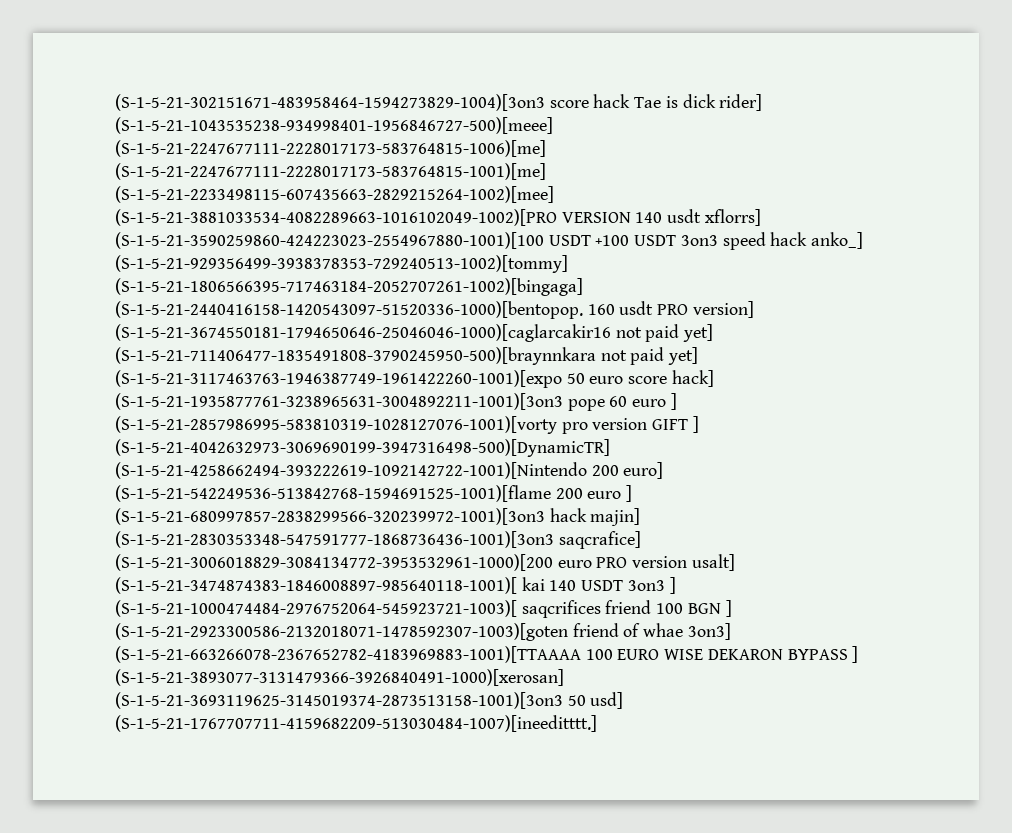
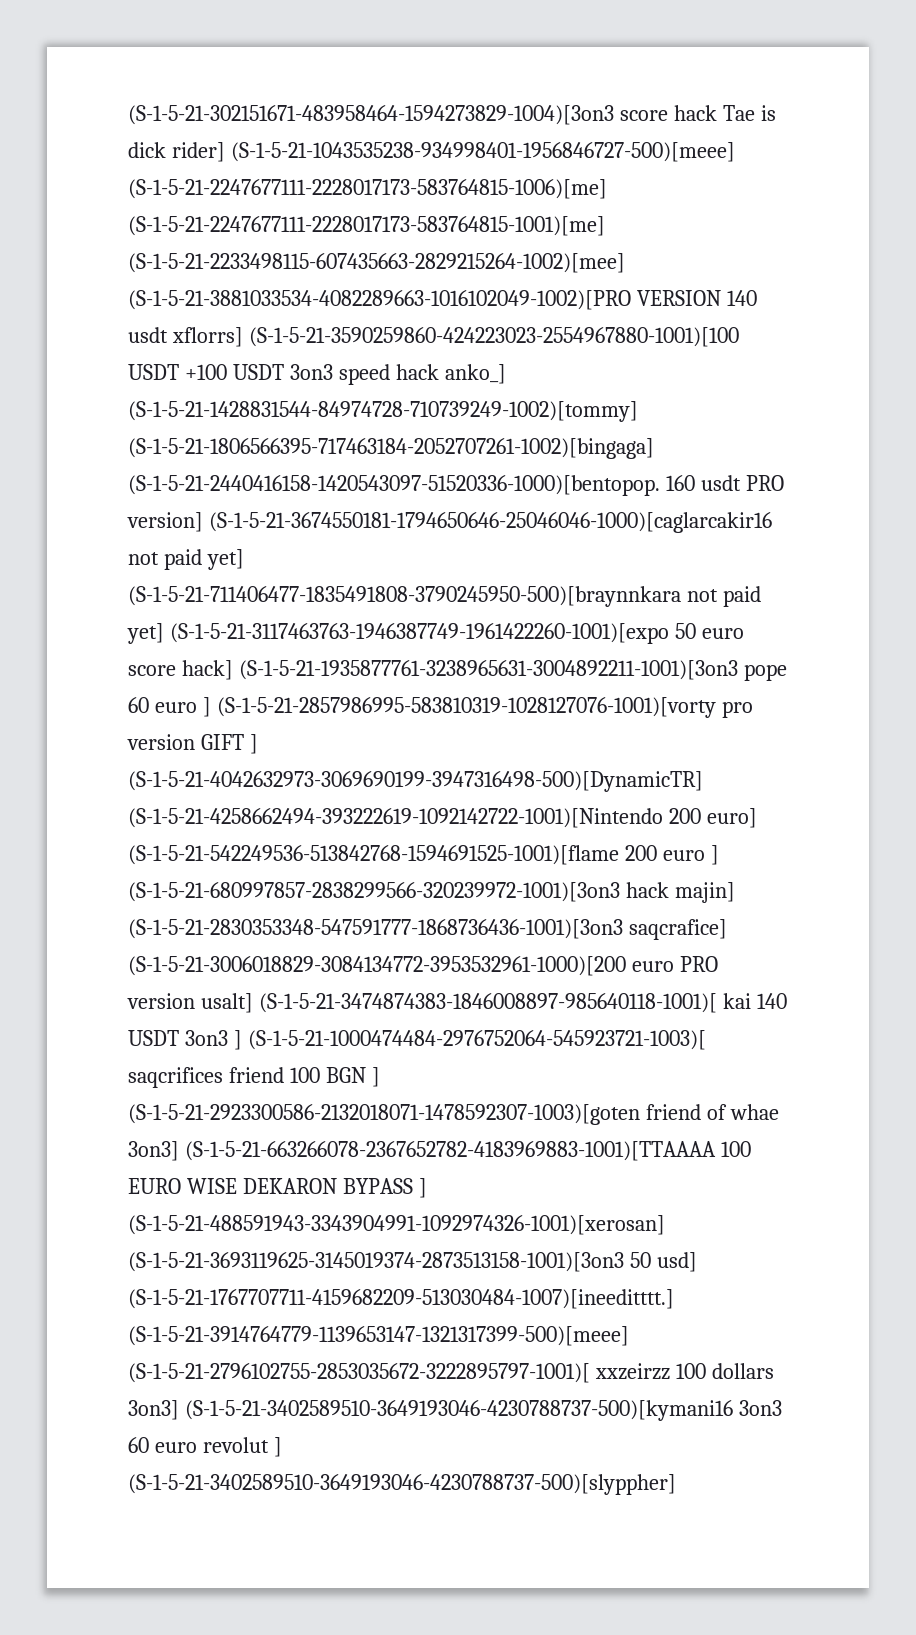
- (S-1-5-21-302151671-483958464-1594273829-1004)[3on3 score hack Tae is dick rider] (S-1-5-21-1043535238-934998401-1956846727-500)[meee] (S-1-5-21-2247677111-2228017173-583764815-1006)[me] (S-1-5-21-2247677111-2228017173-583764815-1001)[me] (S-1-5-21-2233498115-607435663-2829215264-1002)[mee] (S-1-5-21-3881033534-4082289663-1016102049-1002)[PRO VERSION 140 usdt xflorrs] (S-1-5-21-3590259860-424223023-2554967880-1001)[100 USDT +100 USDT 3on3 speed hack anko_] (S-1-5-21-929356499-3938378353-729240513-1002)[tommy] (S-1-5-21-1806566395-717463184-2052707261-1002)[bingaga] (S-1-5-21-2440416158-1420543097-51520336-1000)[bentopop.
+ (S-1-5-21-302151671-483958464-1594273829-1004)[3on3 score hack Tae is dick rider] (S-1-5-21-1043535238-934998401-1956846727-500)[meee] (S-1-5-21-2247677111-2228017173-583764815-1006)[me] (S-1-5-21-2247677111-2228017173-583764815-1001)[me] (S-1-5-21-2233498115-607435663-2829215264-1002)[mee] (S-1-5-21-3881033534-4082289663-1016102049-1002)[PRO VERSION 140 usdt xflorrs] (S-1-5-21-3590259860-424223023-2554967880-1001)[100 USDT +100 USDT 3on3 speed hack anko_] (S-1-5-21-1428831544-84974728-710739249-1002)[tommy] (S-1-5-21-1806566395-717463184-2052707261-1002)[bingaga] (S-1-5-21-2440416158-1420543097-51520336-1000)[bentopop.
- 160 usdt PRO version] (S-1-5-21-3674550181-1794650646-25046046-1000)[caglarcakir16 not paid yet] (S-1-5-21-711406477-1835491808-3790245950-500)[braynnkara not paid yet] (S-1-5-21-3117463763-1946387749-1961422260-1001)[expo 50 euro score hack] (S-1-5-21-1935877761-3238965631-3004892211-1001)[3on3 pope 60 euro ] (S-1-5-21-2857986995-583810319-1028127076-1001)[vorty pro version GIFT ] (S-1-5-21-4042632973-3069690199-3947316498-500)[DynamicTR] (S-1-5-21-4258662494-393222619-1092142722-1001)[Nintendo 200 euro] (S-1-5-21-542249536-513842768-1594691525-1001)[flame 200 euro ] (S-1-5-21-680997857-2838299566-320239972-1001)[3on3 hack majin] (S-1-5-21-2830353348-547591777-1868736436-1001)[3on3 saqcrafice] (S-1-5-21-3006018829-3084134772-3953532961-1000)[200 euro PRO version usalt] (S-1-5-21-3474874383-1846008897-985640118-1001)[ kai 140 USDT 3on3 ] (S-1-5-21-1000474484-2976752064-545923721-1003)[ saqcrifices friend 100 BGN ] (S-1-5-21-2923300586-2132018071-1478592307-1003)[goten friend of whae 3on3] (S-1-5-21-663266078-2367652782-4183969883-1001)[TTAAAA 100 EURO WISE DEKARON BYPASS ] (S-1-5-21-3893077-3131479366-3926840491-1000)[xerosan] (S-1-5-21-3693119625-3145019374-2873513158-1001)[3on3 50 usd] (S-1-5-21-1767707711-4159682209-513030484-1007)[ineeditttt.]
+ 160 usdt PRO version] (S-1-5-21-3674550181-1794650646-25046046-1000)[caglarcakir16 not paid yet] (S-1-5-21-711406477-1835491808-3790245950-500)[braynnkara not paid yet] (S-1-5-21-3117463763-1946387749-1961422260-1001)[expo 50 euro score hack] (S-1-5-21-1935877761-3238965631-3004892211-1001)[3on3 pope 60 euro ] (S-1-5-21-2857986995-583810319-1028127076-1001)[vorty pro version GIFT ] (S-1-5-21-4042632973-3069690199-3947316498-500)[DynamicTR] (S-1-5-21-4258662494-393222619-1092142722-1001)[Nintendo 200 euro] (S-1-5-21-542249536-513842768-1594691525-1001)[flame 200 euro ] (S-1-5-21-680997857-2838299566-320239972-1001)[3on3 hack majin] (S-1-5-21-2830353348-547591777-1868736436-1001)[3on3 saqcrafice] (S-1-5-21-3006018829-3084134772-3953532961-1000)[200 euro PRO version usalt] (S-1-5-21-3474874383-1846008897-985640118-1001)[ kai 140 USDT 3on3 ] (S-1-5-21-1000474484-2976752064-545923721-1003)[ saqcrifices friend 100 BGN ] (S-1-5-21-2923300586-2132018071-1478592307-1003)[goten friend of whae 3on3] (S-1-5-21-663266078-2367652782-4183969883-1001)[TTAAAA 100 EURO WISE DEKARON BYPASS ] (S-1-5-21-488591943-3343904991-1092974326-1001)[xerosan] (S-1-5-21-3693119625-3145019374-2873513158-1001)[3on3 50 usd] (S-1-5-21-1767707711-4159682209-513030484-1007)[ineeditttt.]
+ (S-1-5-21-3914764779-1139653147-1321317399-500)[meee] (S-1-5-21-2796102755-2853035672-3222895797-1001)[ xxzeirzz 100 dollars 3on3] (S-1-5-21-3402589510-3649193046-4230788737-500)[kymani16 3on3 60 euro revolut ] (S-1-5-21-3402589510-3649193046-4230788737-500)[slyppher]

